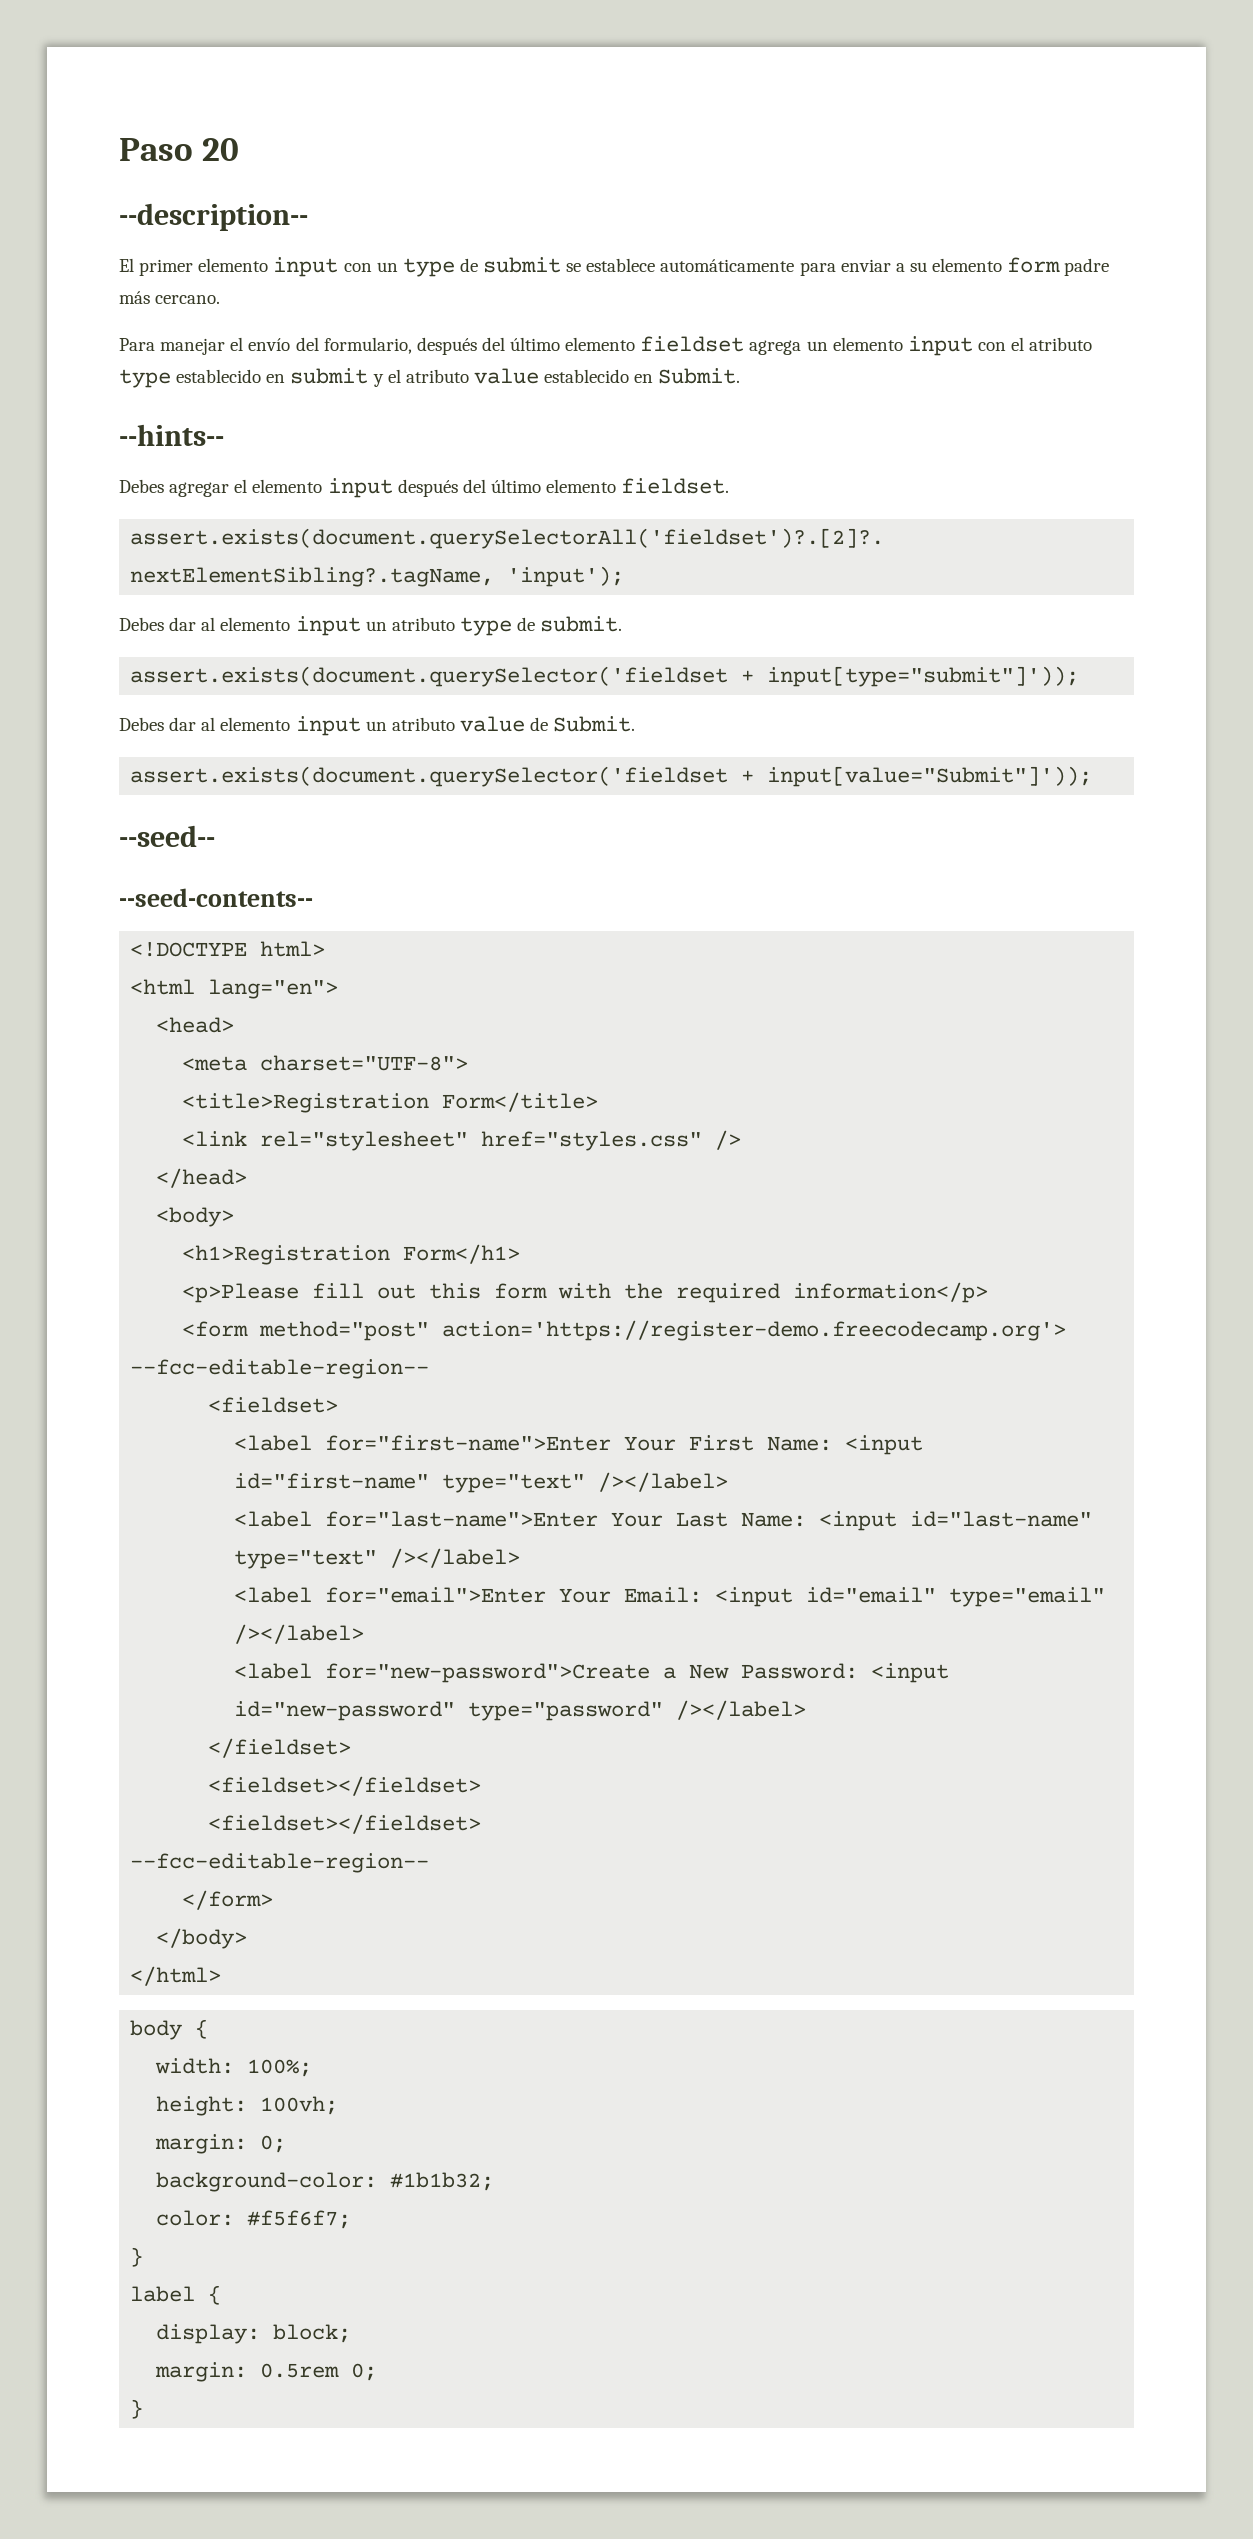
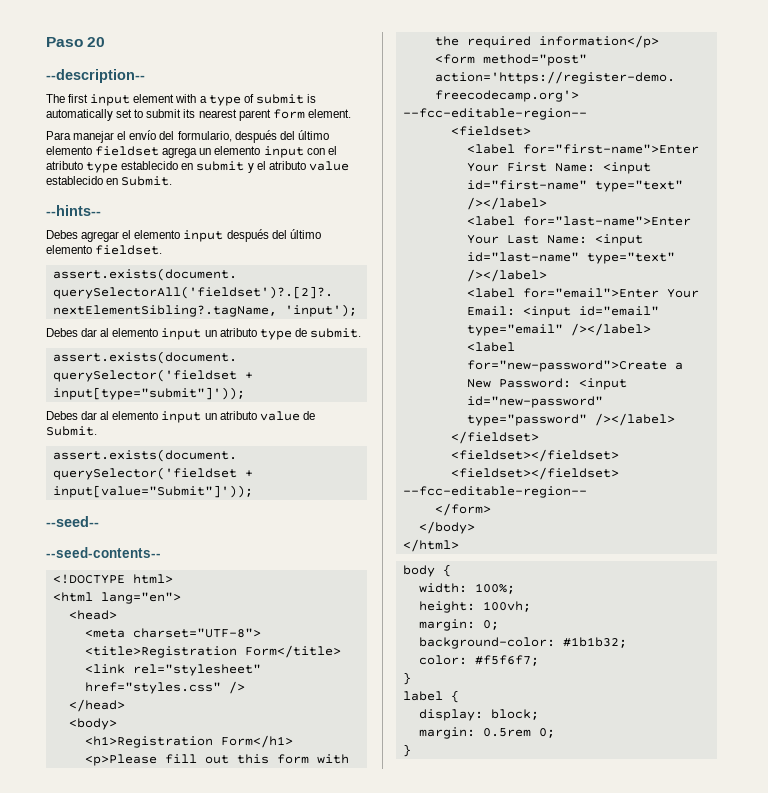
- El primer elemento input con un type de submit se establece automáticamente para enviar a su elemento form padre más cercano.
+ The first input element with a type of submit is automatically set to submit its nearest parent form element.

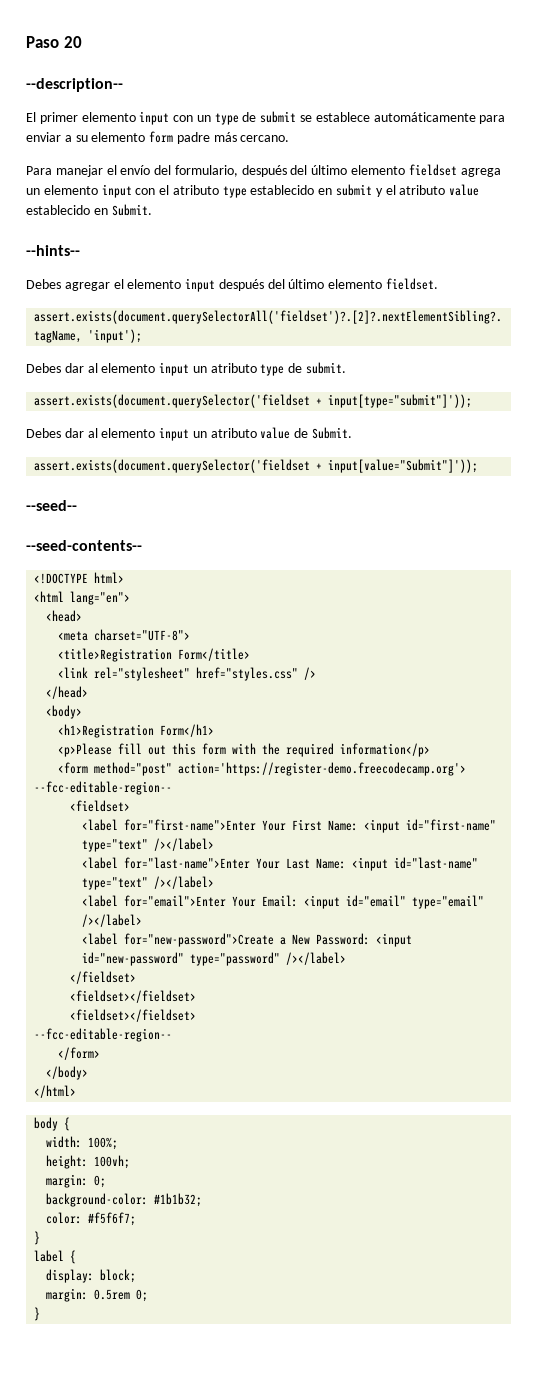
- The first input element with a type of submit is automatically set to submit its nearest parent form element.
+ El primer elemento input con un type de submit se establece automáticamente para enviar a su elemento form padre más cercano.

